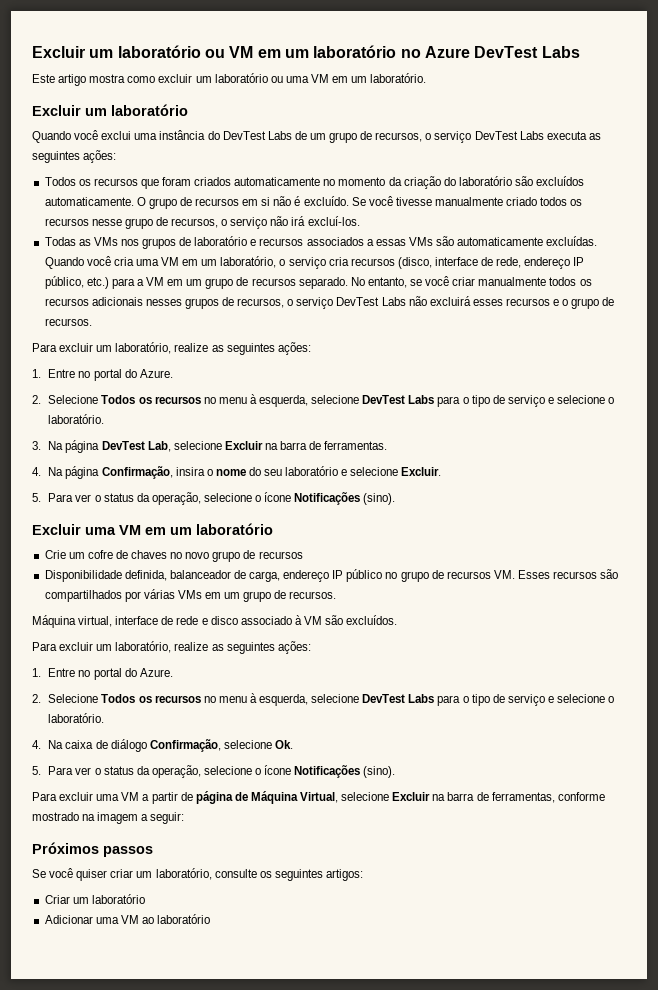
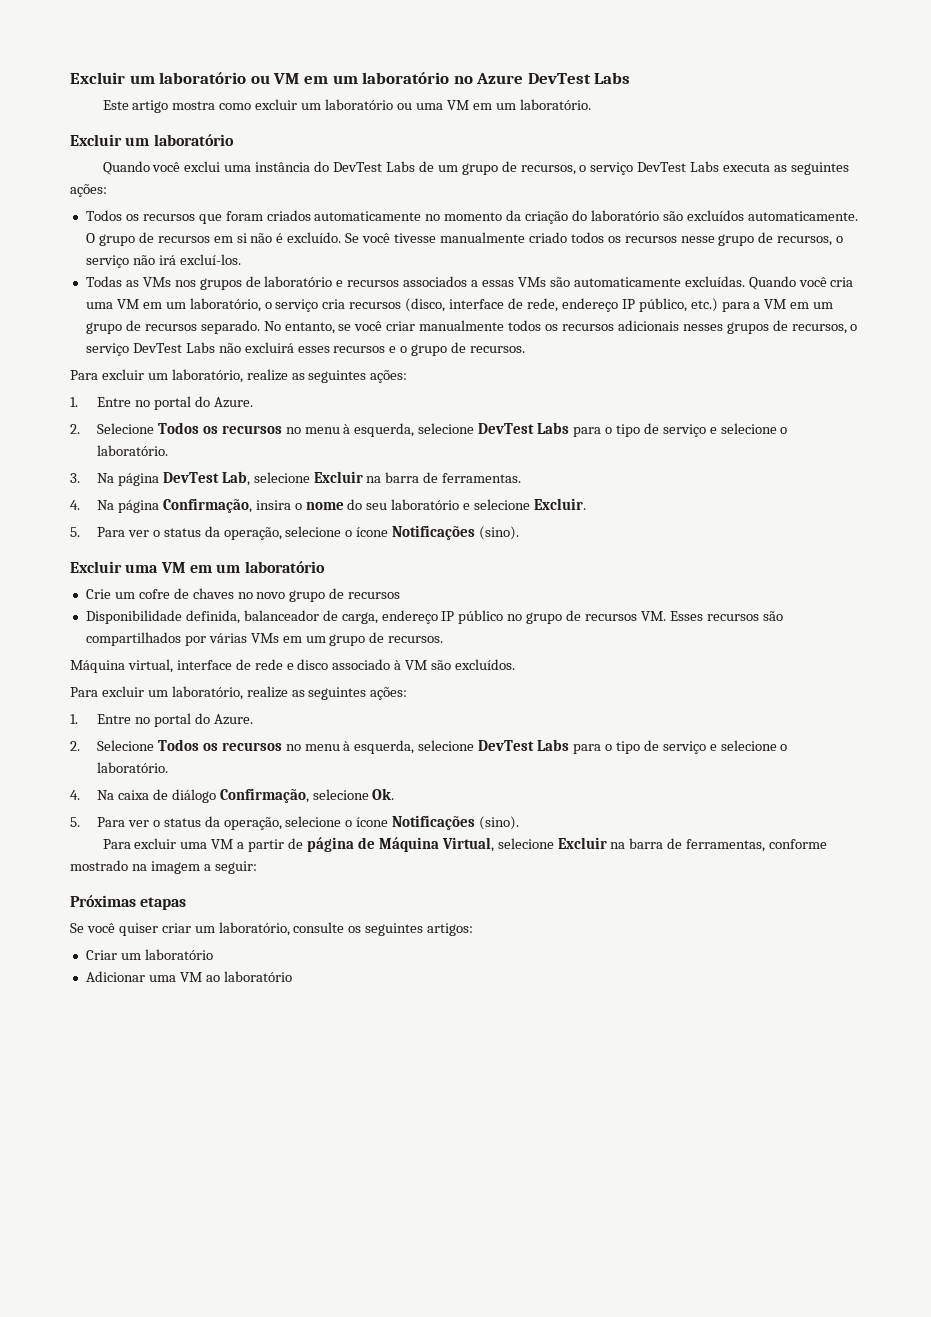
- Próximos passos
+ Próximas etapas

